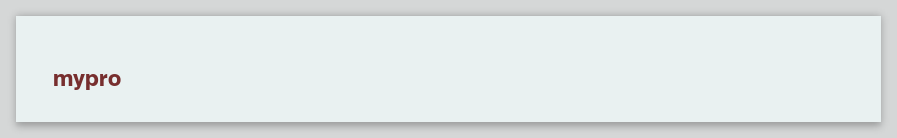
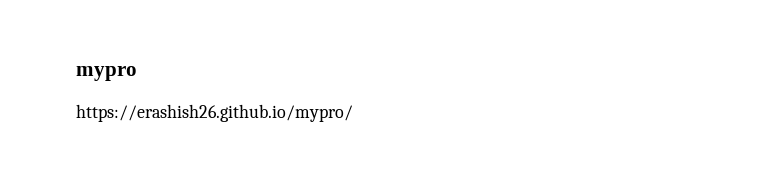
+ https://erashish26.github.io/mypro/

